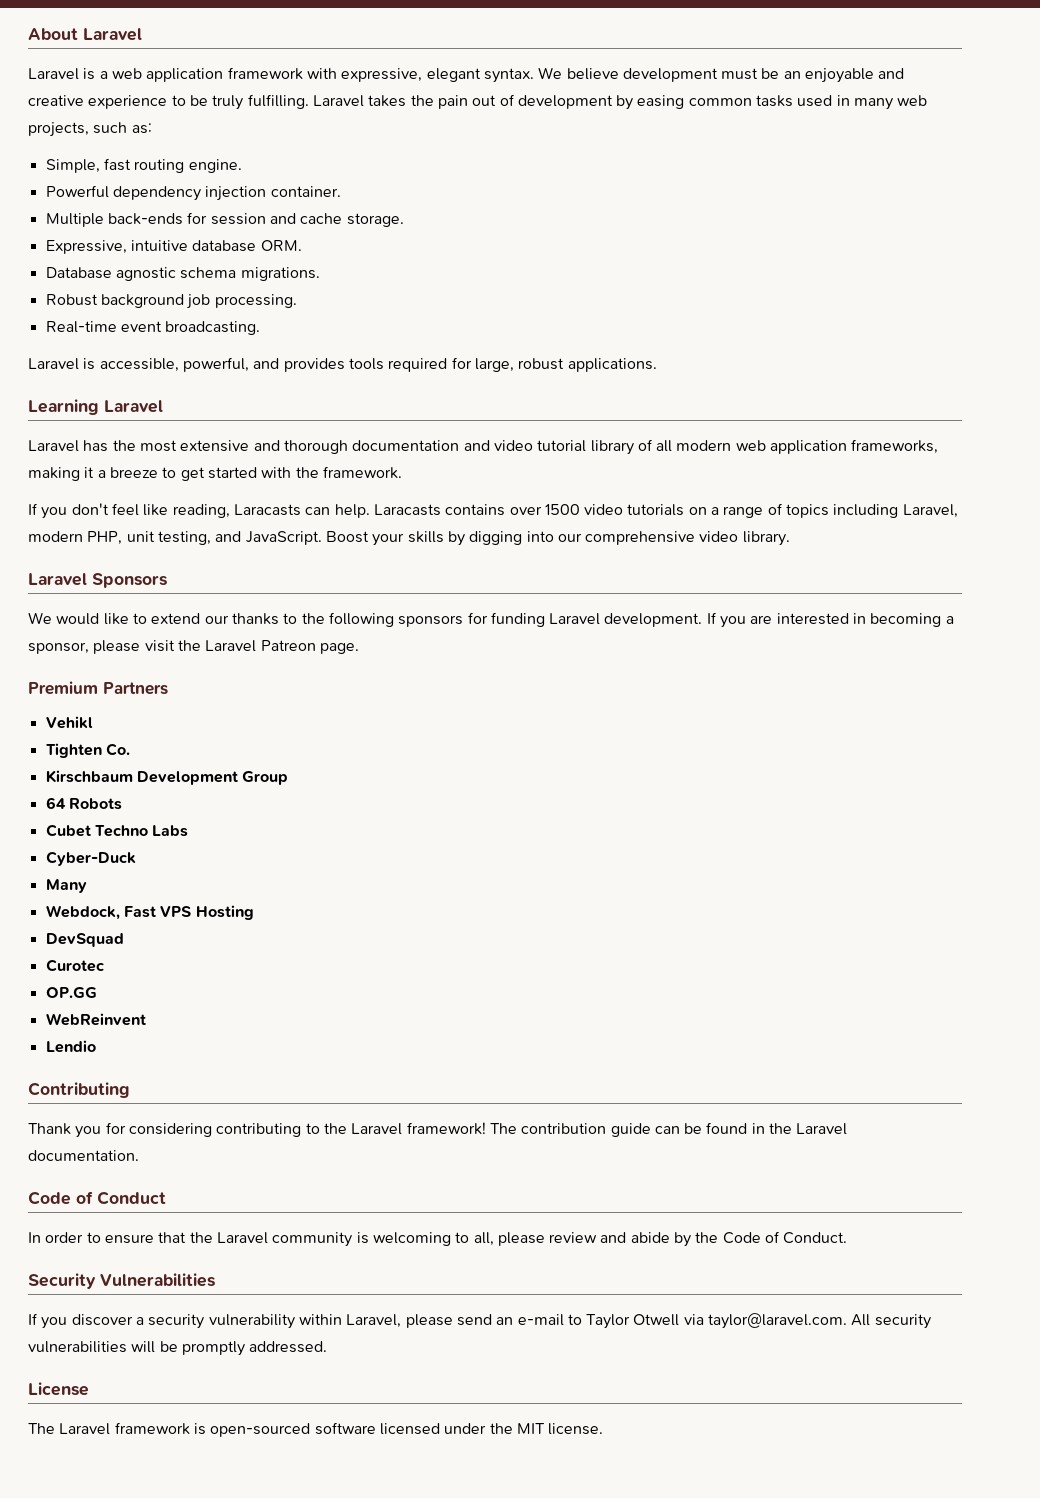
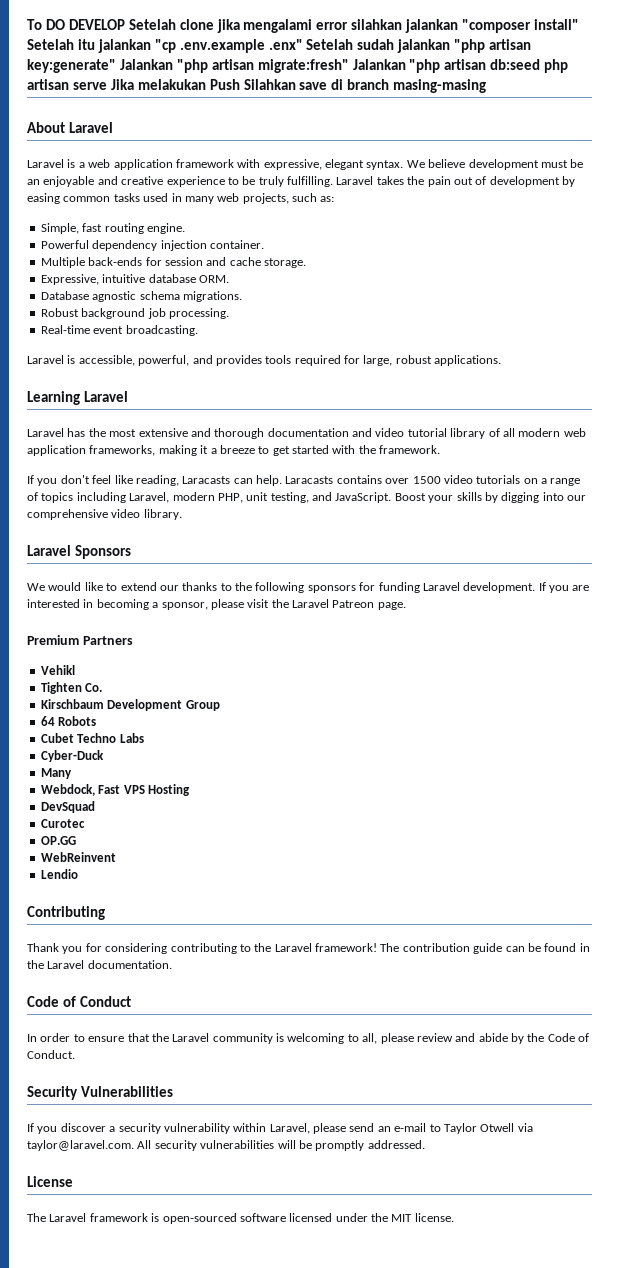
+ To DO DEVELOP Setelah clone jika mengalami error silahkan jalankan "composer install" Setelah itu jalankan "cp .env.example .enx" Setelah sudah jalankan "php artisan key:generate" Jalankan "php artisan migrate:fresh" Jalankan "php artisan db:seed php artisan serve Jika melakukan Push Silahkan save di branch masing-masing

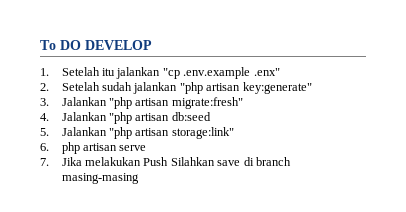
- To DO DEVELOP Setelah clone jika mengalami error silahkan jalankan "composer install" Setelah itu jalankan "cp .env.example .enx" Setelah sudah jalankan "php artisan key:generate" Jalankan "php artisan migrate:fresh" Jalankan "php artisan db:seed php artisan serve Jika melakukan Push Silahkan save di branch masing-masing
+ To DO DEVELOP
+ 1. Setelah itu jalankan "cp .env.example .enx"
+ 2. Setelah sudah jalankan "php artisan key:generate"
+ 3. Jalankan "php artisan migrate:fresh"
+ 4. Jalankan "php artisan db:seed
+ 5. Jalankan "php artisan storage:link"
+ 6. php artisan serve
+ 7. Jika melakukan Push Silahkan save di branch masing-masing
- About Laravel
- Laravel is a web application framework with expressive, elegant syntax. We believe development must be an enjoyable and creative experience to be truly fulfilling. Laravel takes the pain out of development by easing common tasks used in many web projects, such as:
- Simple, fast routing engine.
- Powerful dependency injection container.
- Multiple back-ends for session and cache storage.
- Expressive, intuitive database ORM.
- Database agnostic schema migrations.
- Robust background job processing.
- Real-time event broadcasting.
- Laravel is accessible, powerful, and provides tools required for large, robust applications.
- Learning Laravel
- Laravel has the most extensive and thorough documentation and video tutorial library of all modern web application frameworks, making it a breeze to get started with the framework.
- If you don't feel like reading, Laracasts can help. Laracasts contains over 1500 video tutorials on a range of topics including Laravel, modern PHP, unit testing, and JavaScript. Boost your skills by digging into our comprehensive video library.
- Laravel Sponsors
- We would like to extend our thanks to the following sponsors for funding Laravel development. If you are interested in becoming a sponsor, please visit the Laravel Patreon page.
- Premium Partners
- Vehikl
- Tighten Co.
- Kirschbaum Development Group
- 64 Robots
- Cubet Techno Labs
- Cyber-Duck
- Many
- Webdock, Fast VPS Hosting
- DevSquad
- Curotec
- OP.GG
- WebReinvent
- Lendio
- Contributing
- Thank you for considering contributing to the Laravel framework! The contribution guide can be found in the Laravel documentation.
- Code of Conduct
- In order to ensure that the Laravel community is welcoming to all, please review and abide by the Code of Conduct.
- Security Vulnerabilities
- If you discover a security vulnerability within Laravel, please send an e-mail to Taylor Otwell via taylor@laravel.com. All security vulnerabilities will be promptly addressed.
- License
- The Laravel framework is open-sourced software licensed under the MIT license.

